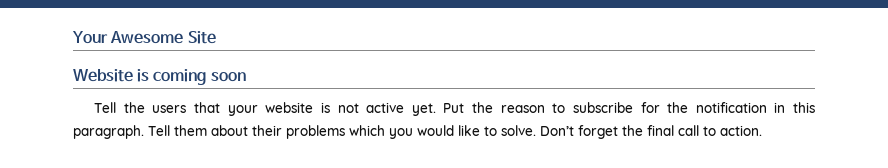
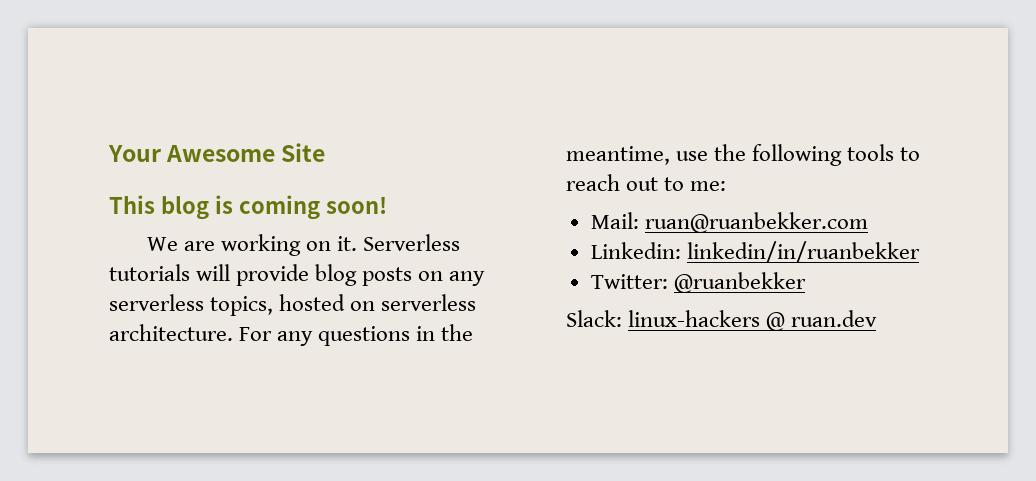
- Website is coming soon
- Tell the users that your website is not active yet. Put the reason to subscribe for the notification in this paragraph. Tell them about their problems which you would like to solve. Don’t forget the final call to action.
+ This blog is coming soon!
+ We are working on it. Serverless tutorials will provide blog posts on any serverless topics, hosted on serverless architecture. For any questions in the meantime, use the following tools to reach out to me:
+ Mail: ruan@ruanbekker.com
+ Linkedin: linkedin/in/ruanbekker
+ Twitter: @ruanbekker
+ Slack: linux-hackers @ ruan.dev

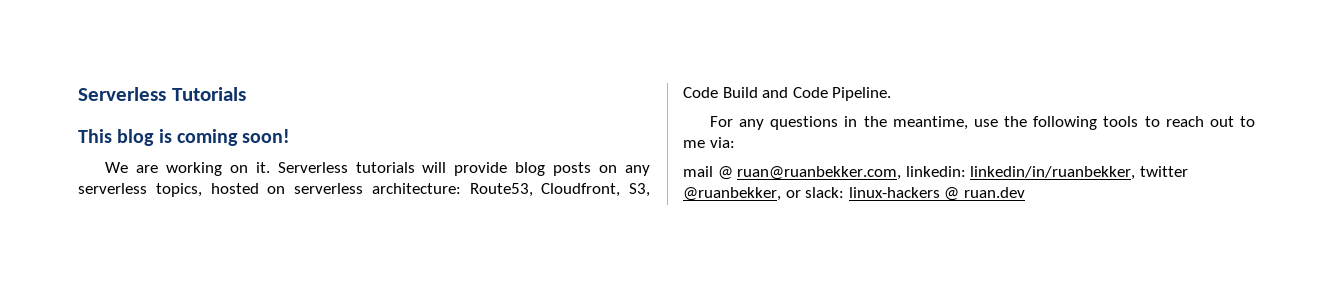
- Your Awesome Site
+ Serverless Tutorials
- Serverless tutorials will provide blog posts on any serverless topics, hosted on serverless architecture. For any questions in the meantime, use the following tools to reach out to me:
- Mail: ruan@ruanbekker.com
- Linkedin: linkedin/in/ruanbekker
- Twitter: @ruanbekker
- Slack: linux-hackers @ ruan.dev
+ Serverless tutorials will provide blog posts on any serverless topics, hosted on serverless architecture: Route53, Cloudfront, S3, Code Build and Code Pipeline.
+ For any questions in the meantime, use the following tools to reach out to me via:
+ mail @ ruan@ruanbekker.com, linkedin: linkedin/in/ruanbekker, twitter @ruanbekker, or slack: linux-hackers @ ruan.dev

